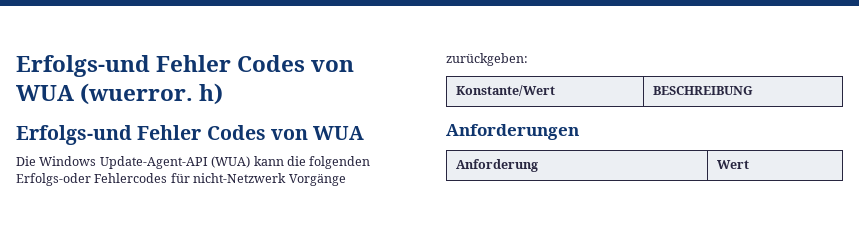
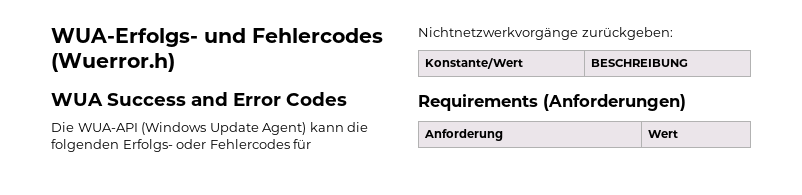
- Erfolgs-und Fehler Codes von WUA (wuerror. h)
- Erfolgs-und Fehler Codes von WUA
- Die Windows Update-Agent-API (WUA) kann die folgenden Erfolgs-oder Fehlercodes für nicht-Netzwerk Vorgänge zurückgeben:
+ WUA-Erfolgs- und Fehlercodes (Wuerror.h)
+ WUA Success and Error Codes
+ Die WUA-API (Windows Update Agent) kann die folgenden Erfolgs- oder Fehlercodes für Nichtnetzwerkvorgänge zurückgeben:
- Anforderungen
+ Requirements (Anforderungen)

